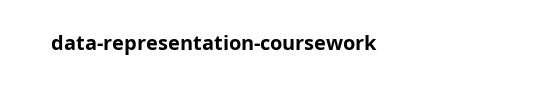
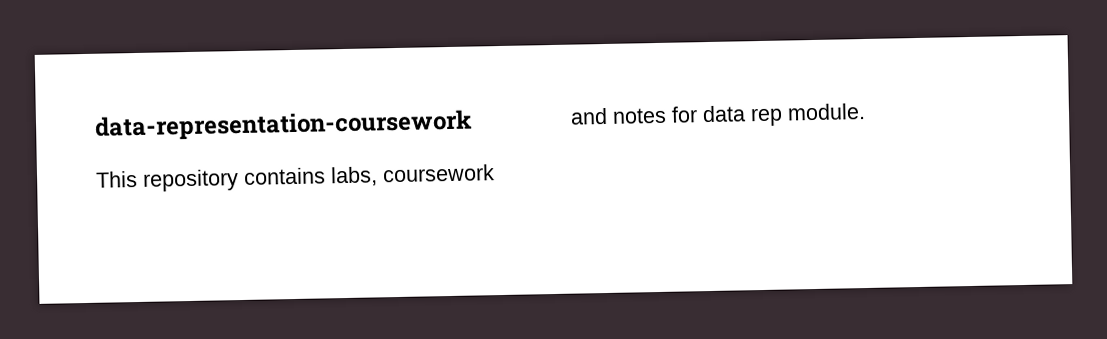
+ This repository contains labs, coursework and notes for data rep module.

